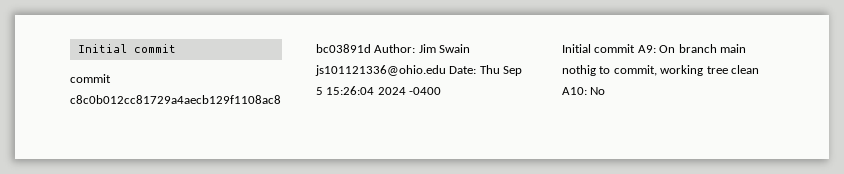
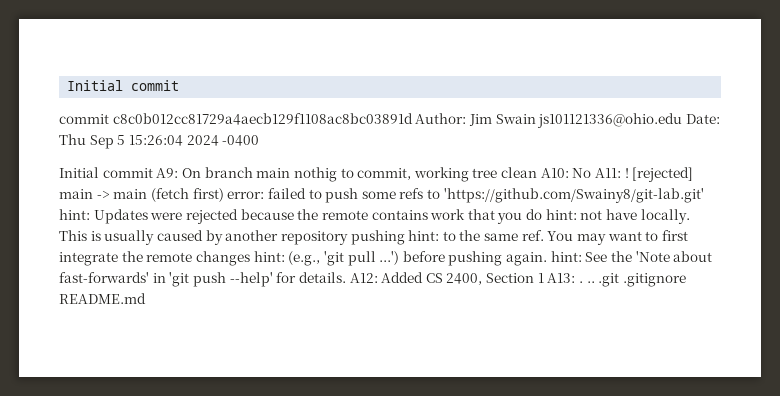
- Initial commit A9: On branch main nothig to commit, working tree clean A10: No
+ Initial commit A9: On branch main nothig to commit, working tree clean A10: No A11: ! [rejected] main -> main (fetch first) error: failed to push some refs to 'https://github.com/Swainy8/git-lab.git' hint: Updates were rejected because the remote contains work that you do hint: not have locally. This is usually caused by another repository pushing hint: to the same ref. You may want to first integrate the remote changes hint: (e.g., 'git pull ...') before pushing again. hint: See the 'Note about fast-forwards' in 'git push --help' for details. A12: Added CS 2400, Section 1 A13: . .. .git .gitignore README.md

